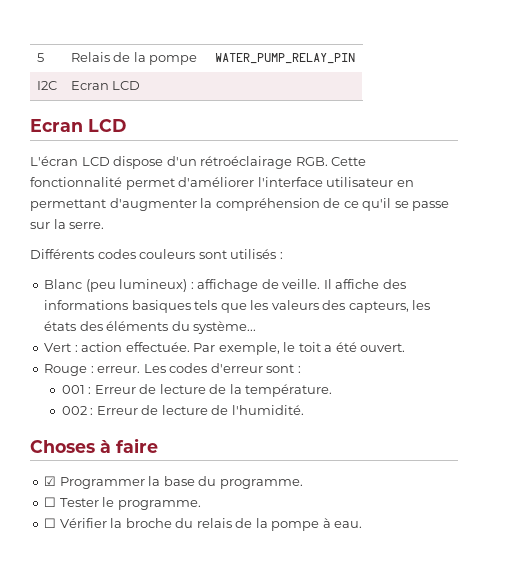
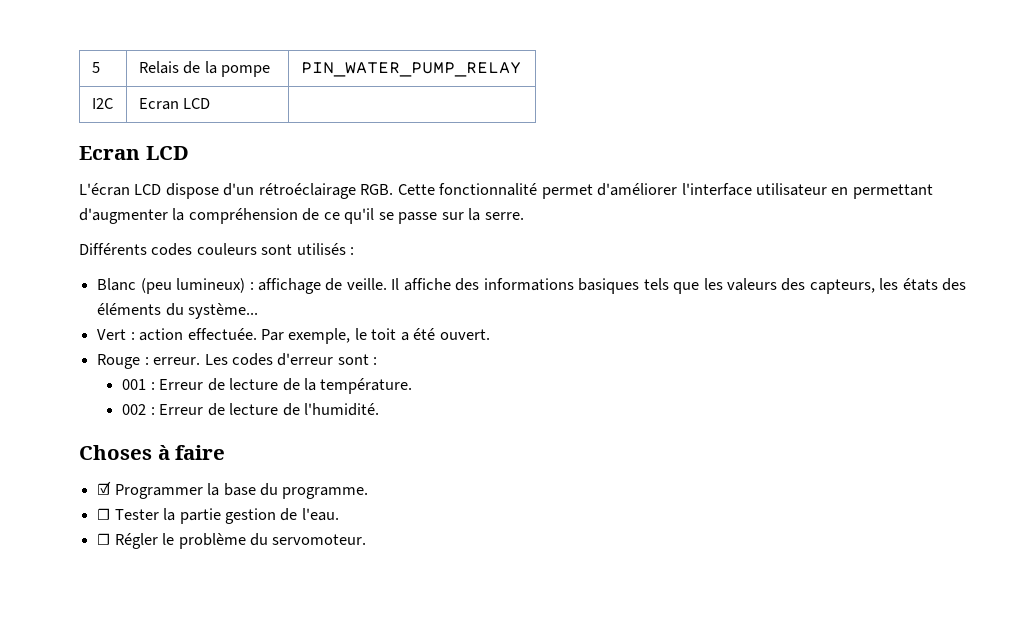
- 5 | Relais de la pompe | WATER_PUMP_RELAY_PIN
+ 5 | Relais de la pompe | PIN_WATER_PUMP_RELAY
- ☐ Tester le programme.
- ☐ Vérifier la broche du relais de la pompe à eau.
+ ☐ Tester la partie gestion de l'eau.
+ ☐ Régler le problème du servomoteur.

